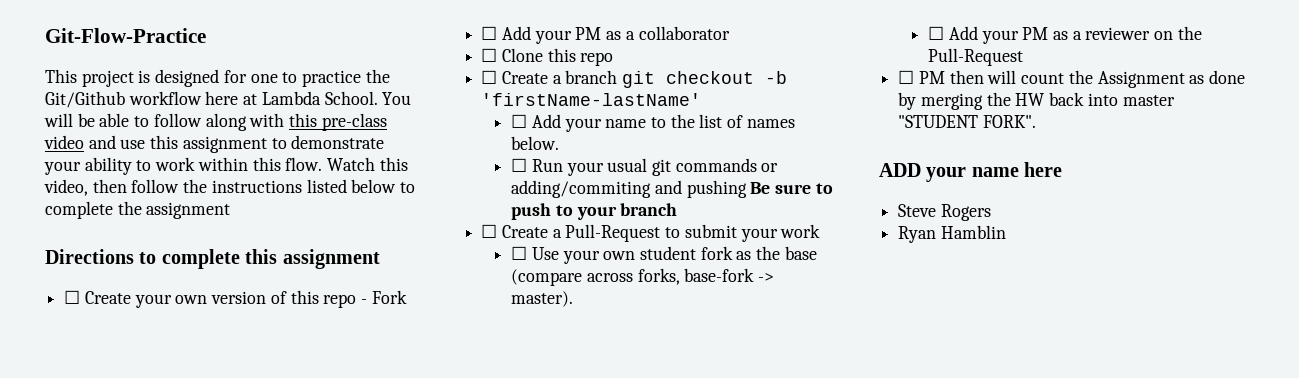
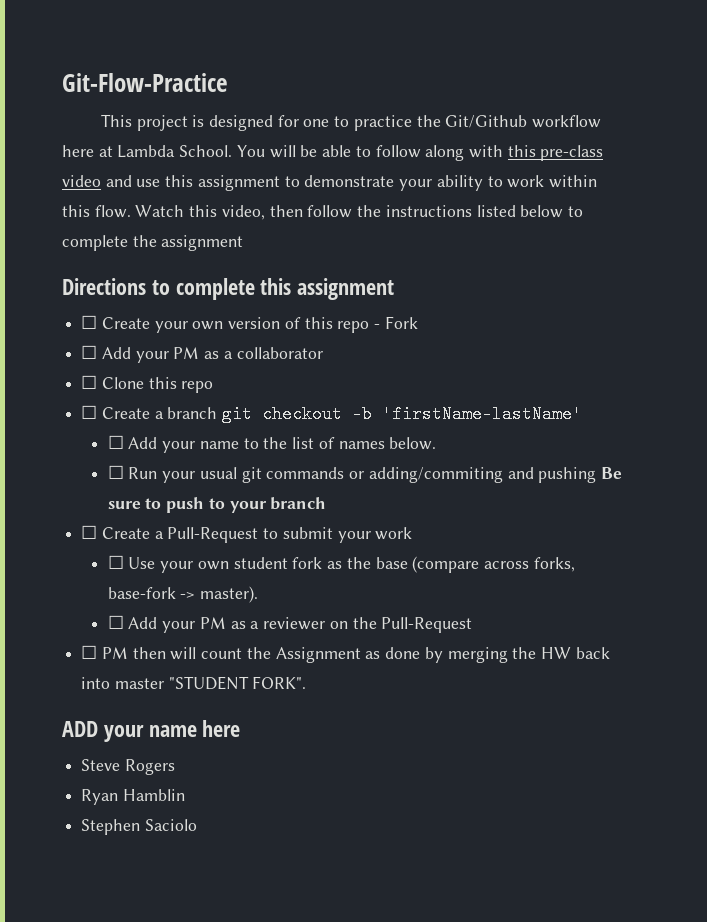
+ Stephen Saciolo

